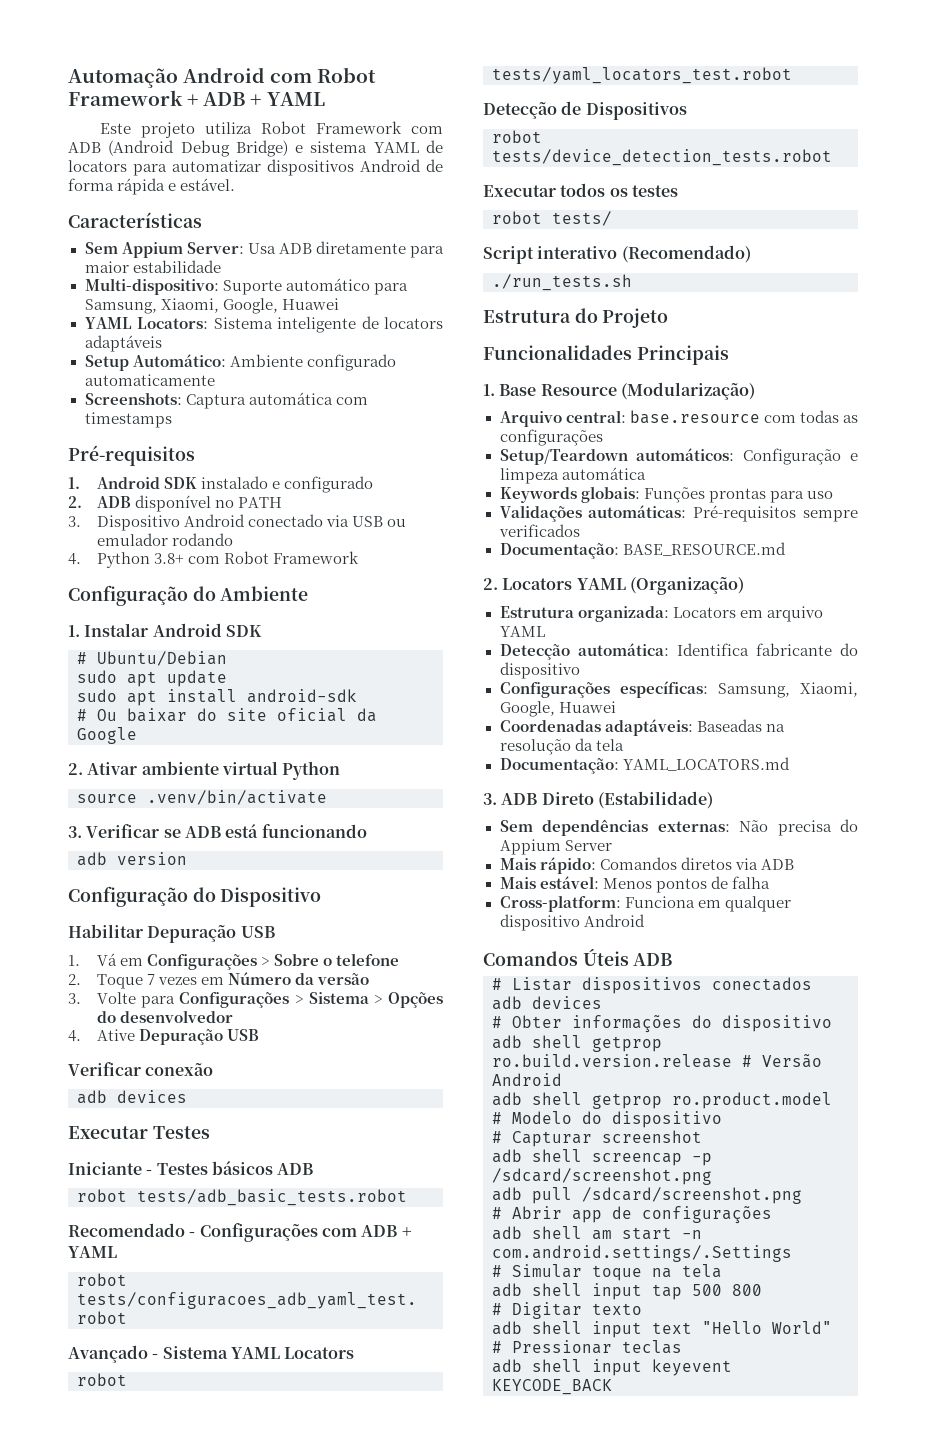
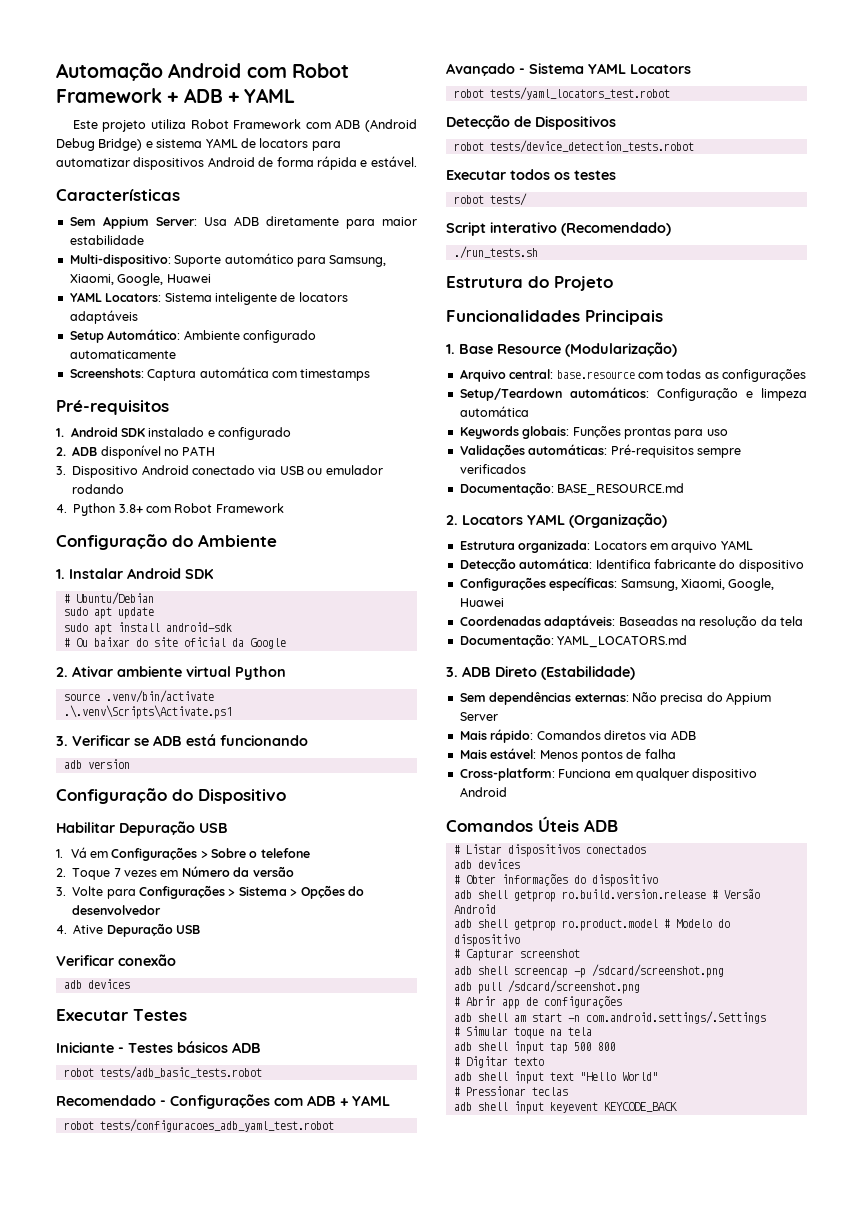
+ .\.venv\Scripts\Activate.ps1

